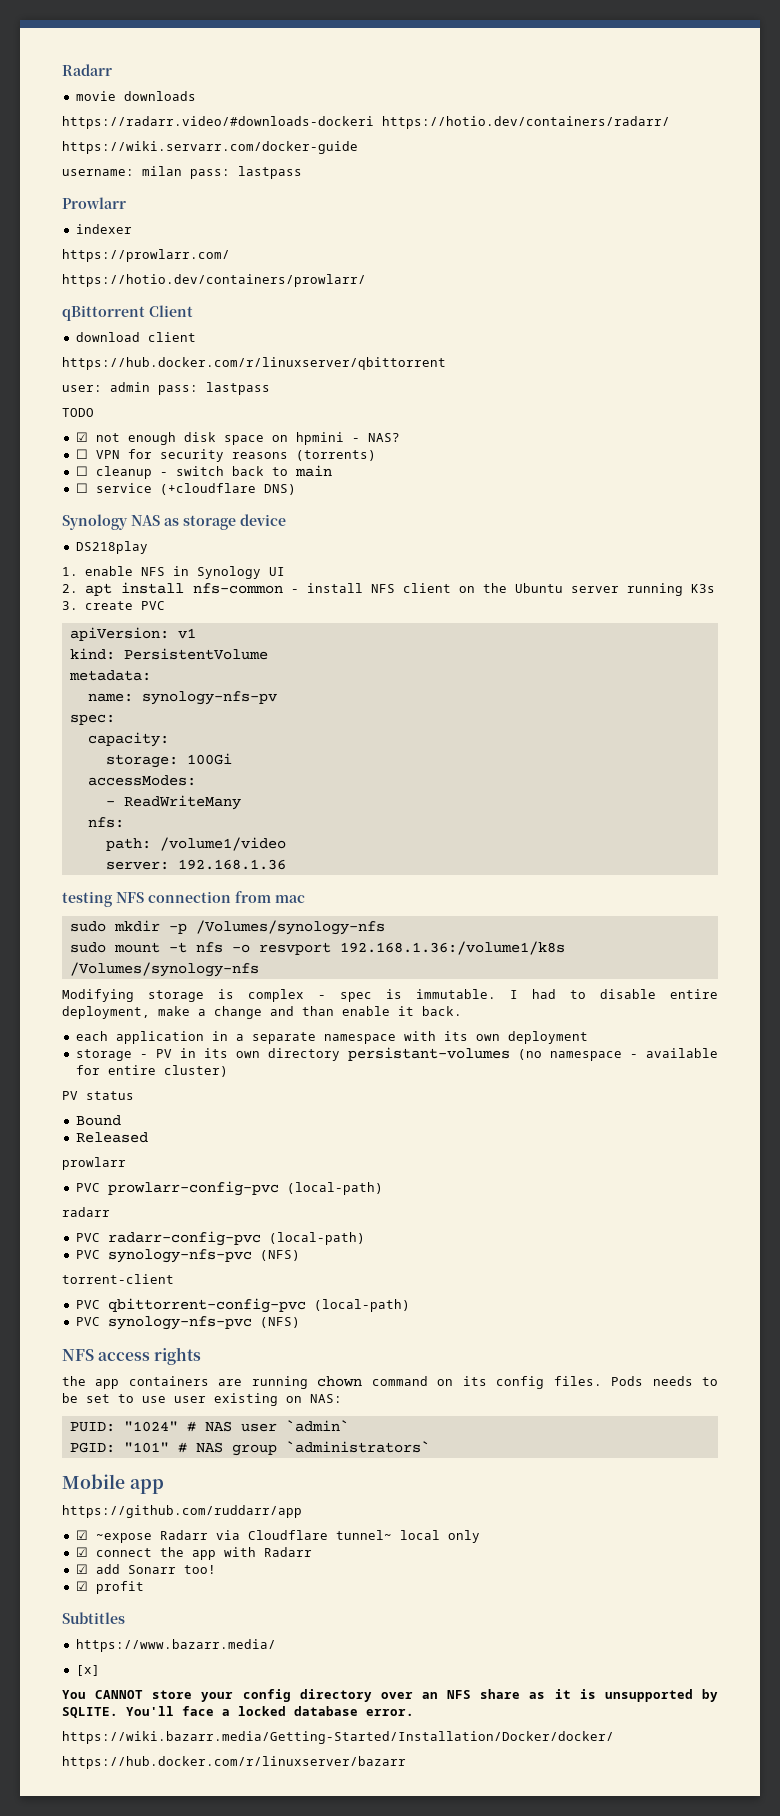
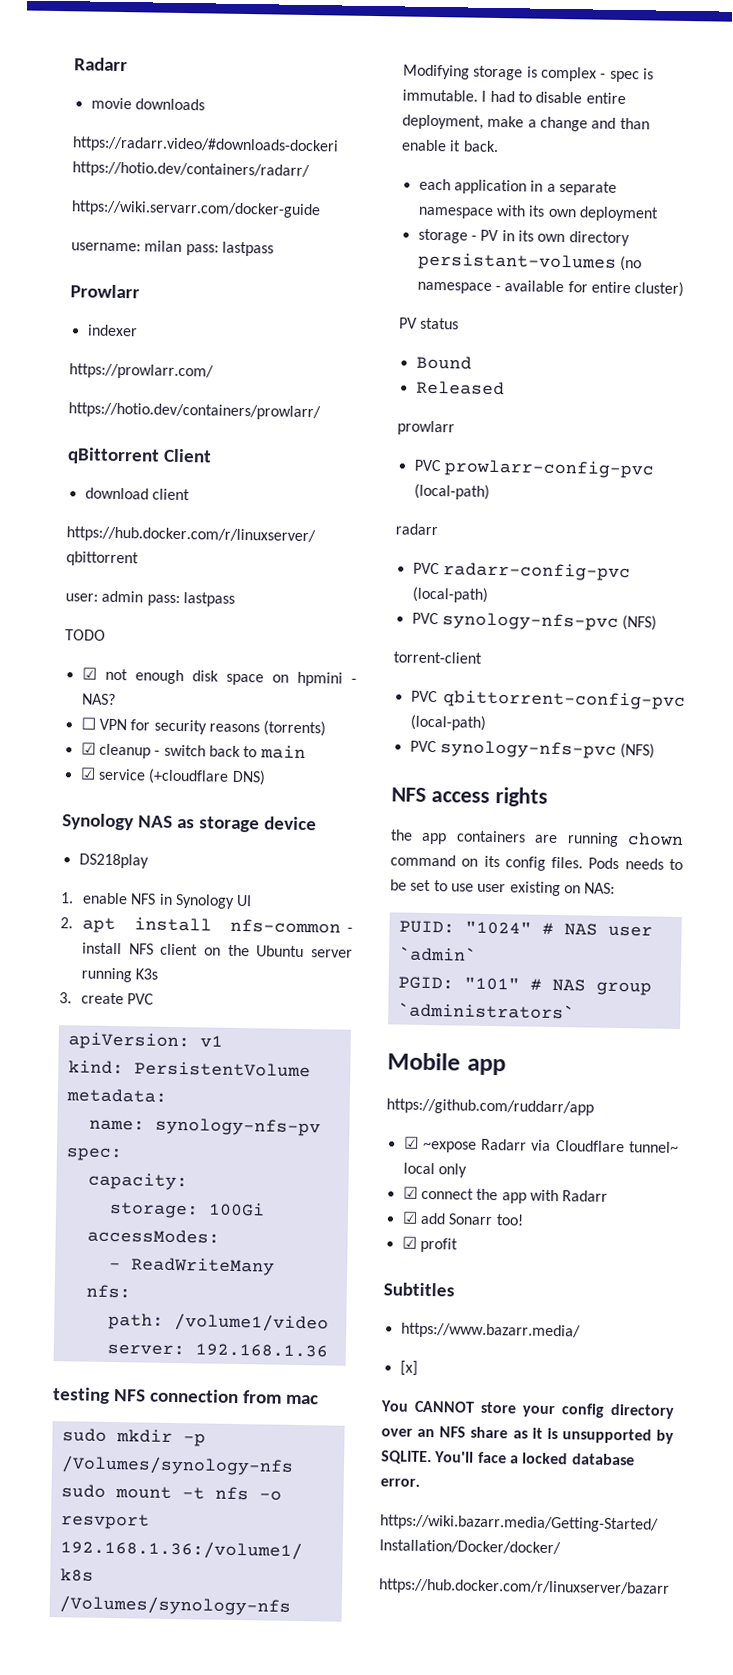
- ☐ cleanup - switch back to main
+ ☑ cleanup - switch back to main
- ☐ service (+cloudflare DNS)
+ ☑ service (+cloudflare DNS)

